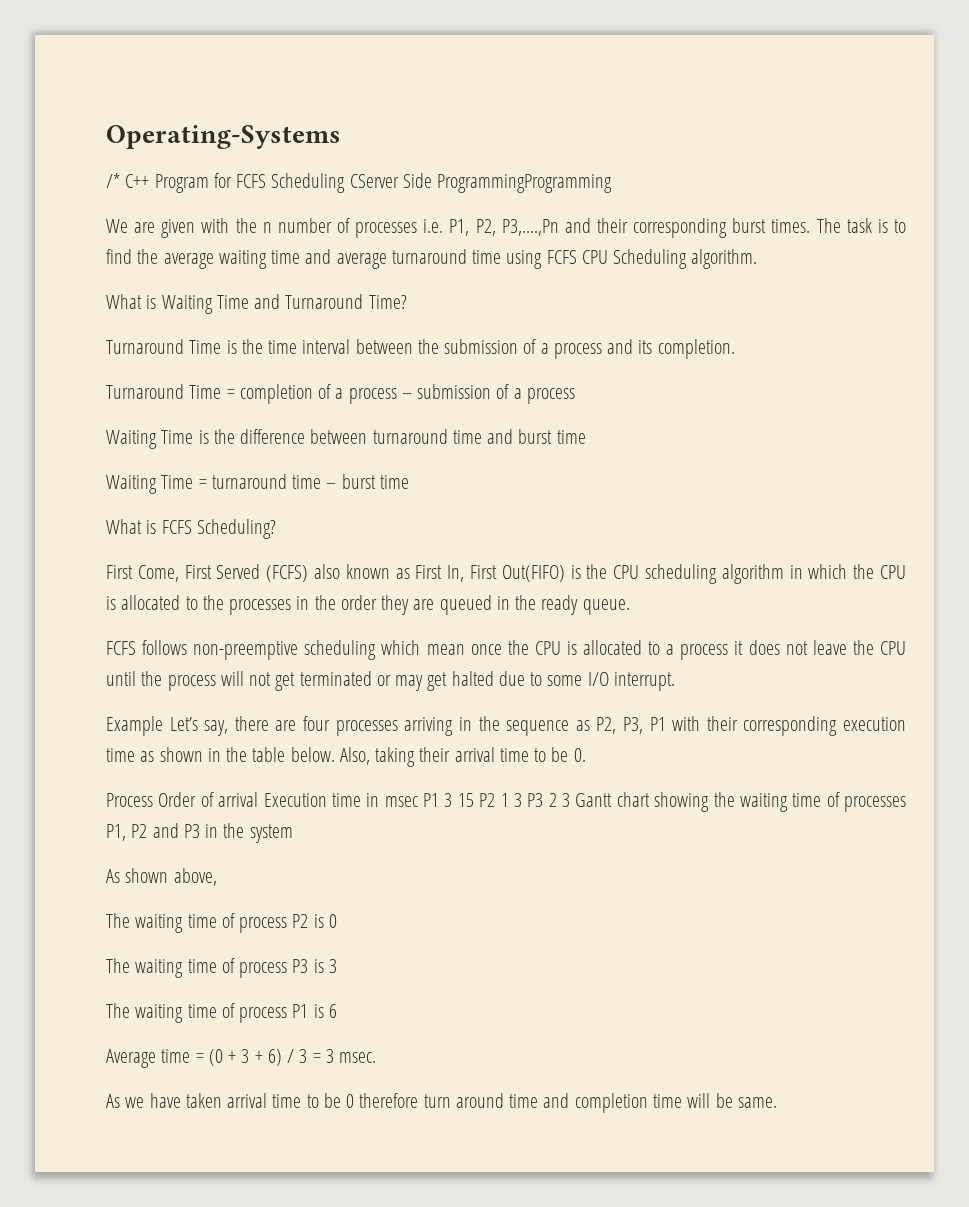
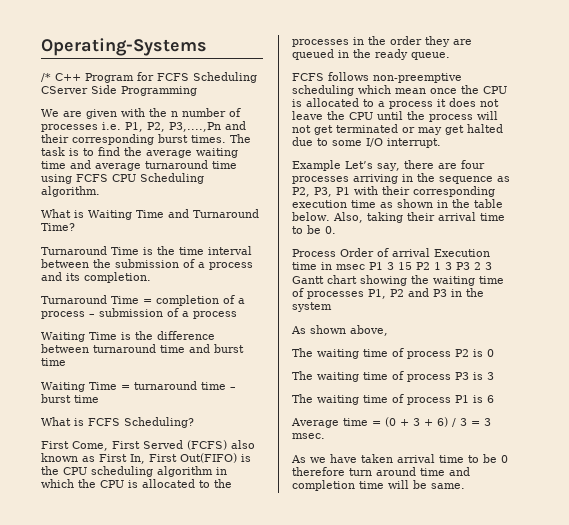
- /* C++ Program for FCFS Scheduling CServer Side ProgrammingProgramming
+ /* C++ Program for FCFS Scheduling CServer Side Programming

